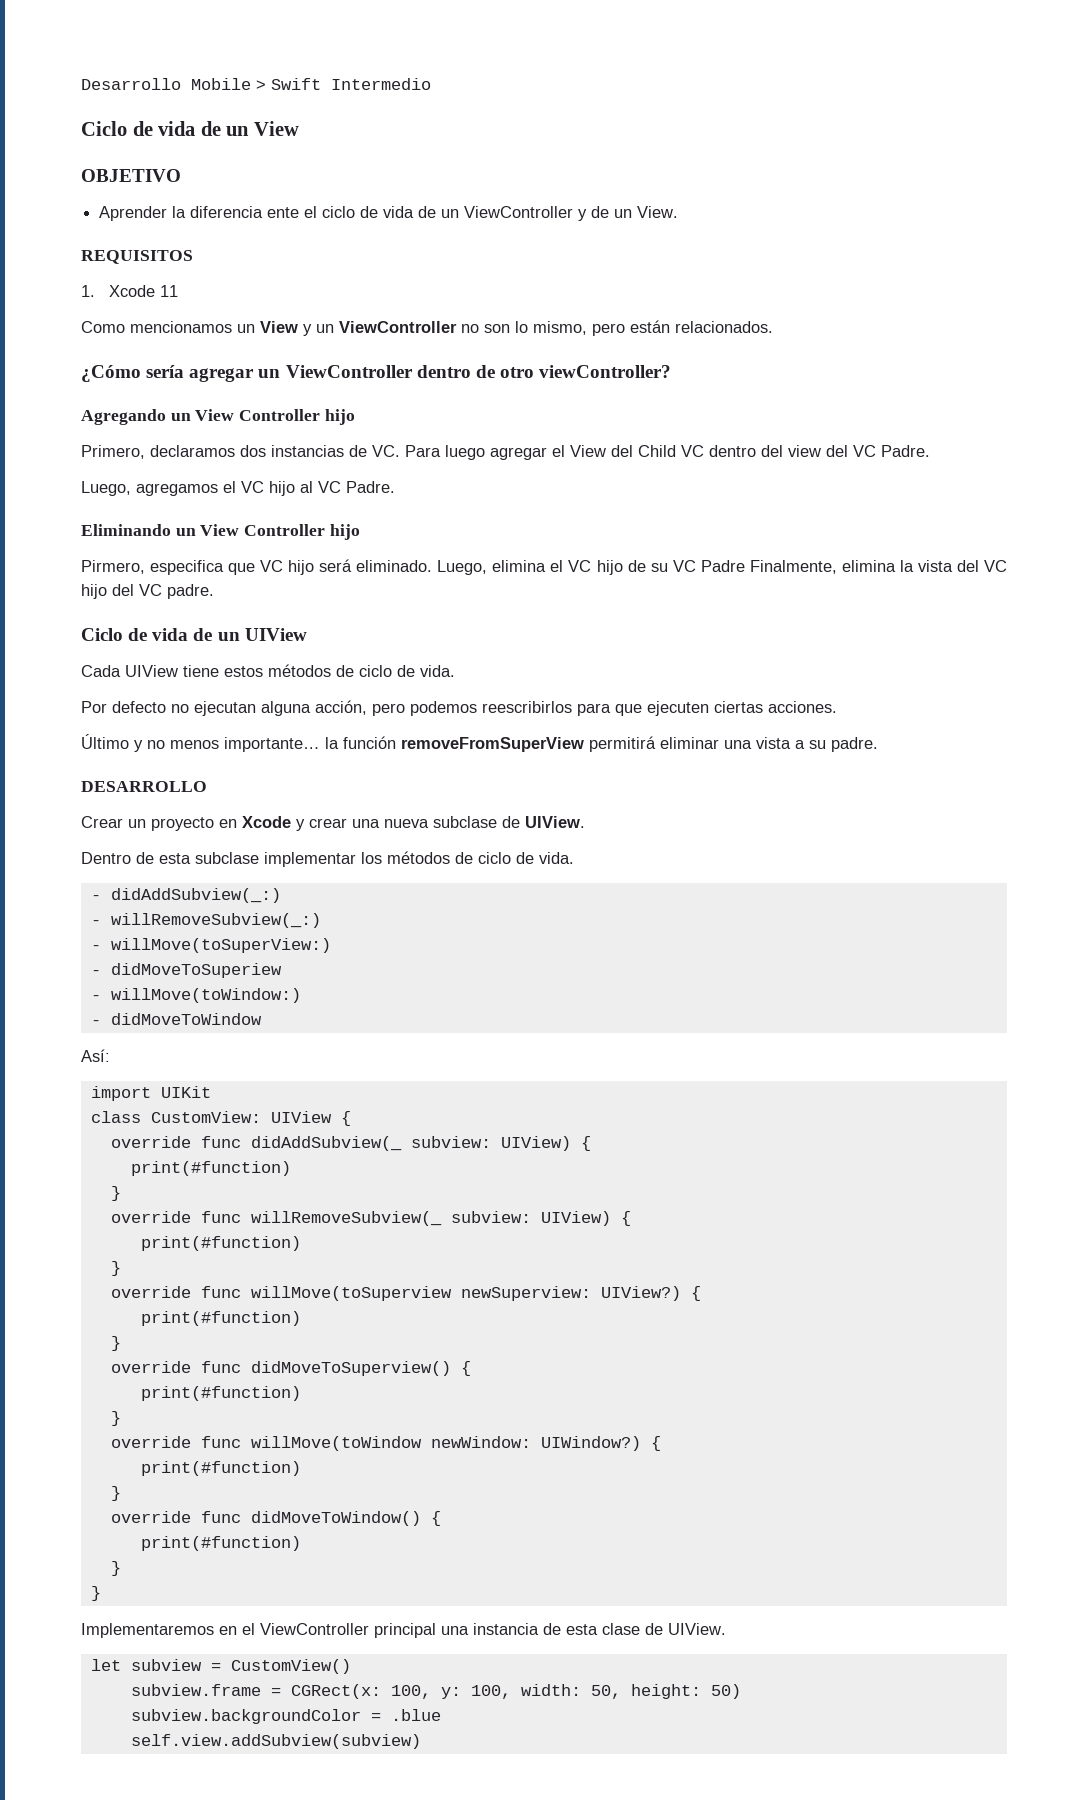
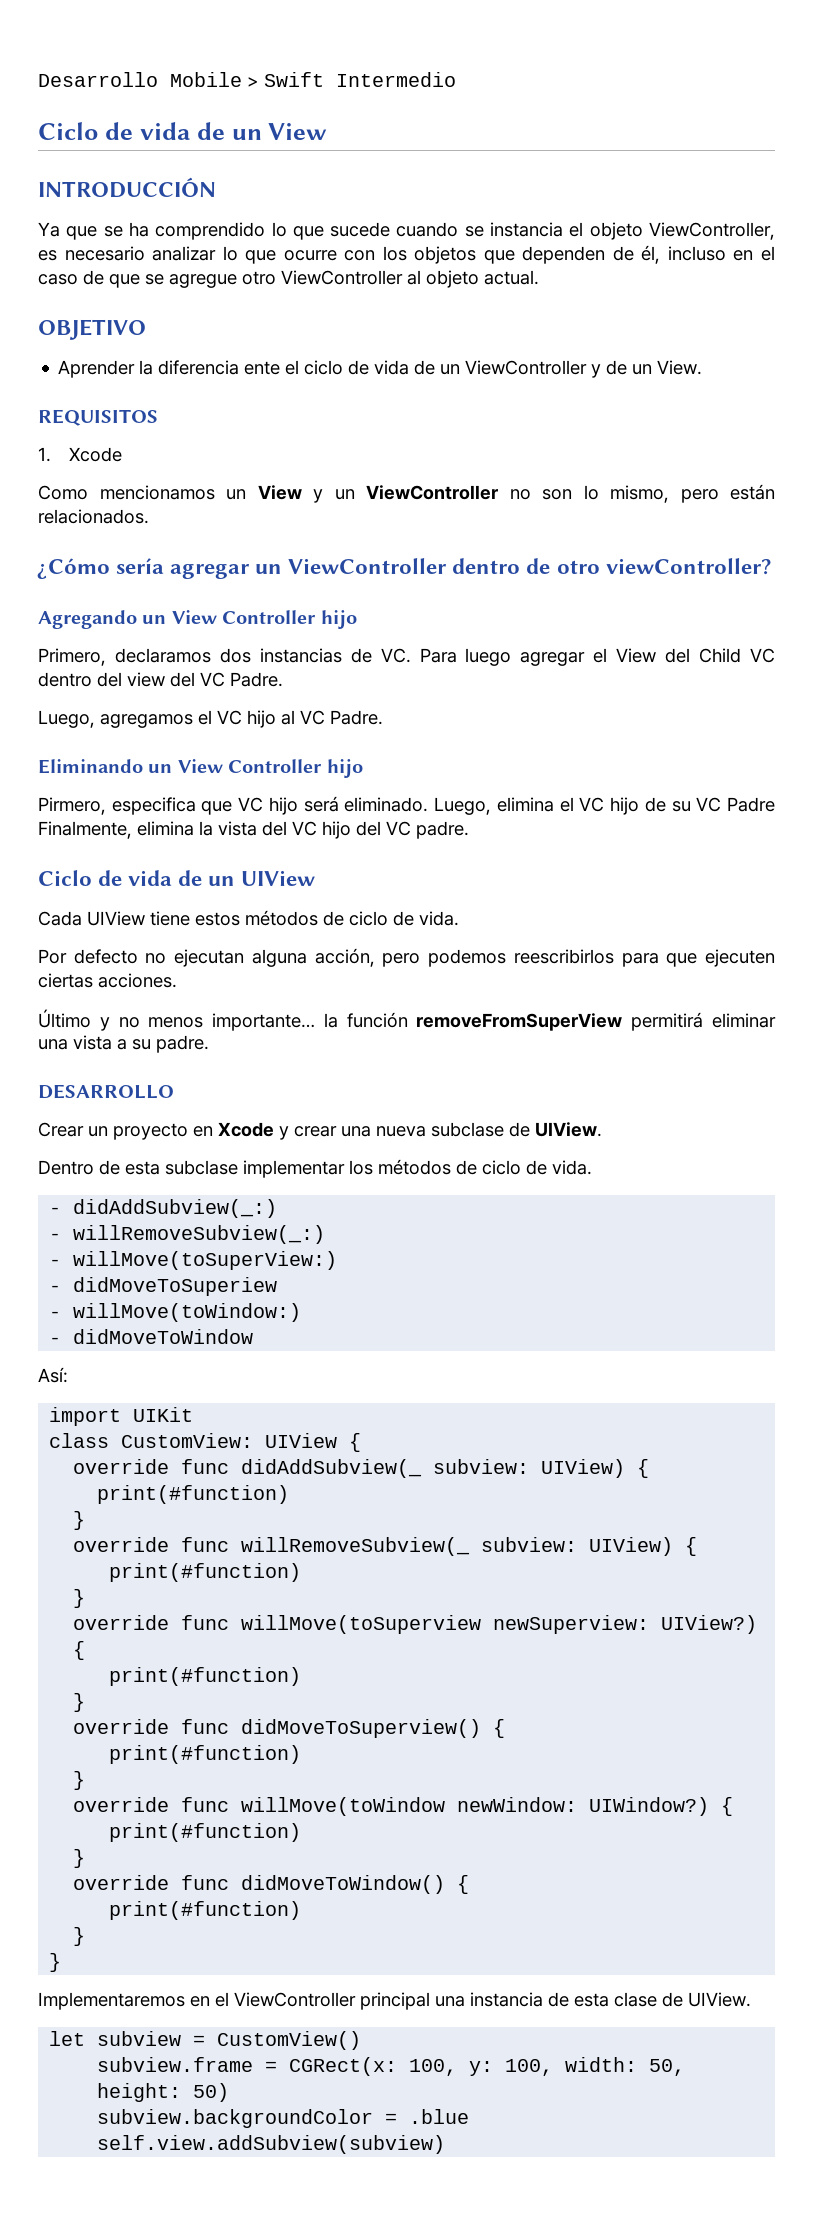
+ INTRODUCCIÓN
+ Ya que se ha comprendido lo que sucede cuando se instancia el objeto ViewController, es necesario analizar lo que ocurre con los objetos que dependen de él, incluso en el caso de que se agregue otro ViewController al objeto actual.
- 1. Xcode 11
+ 1. Xcode

